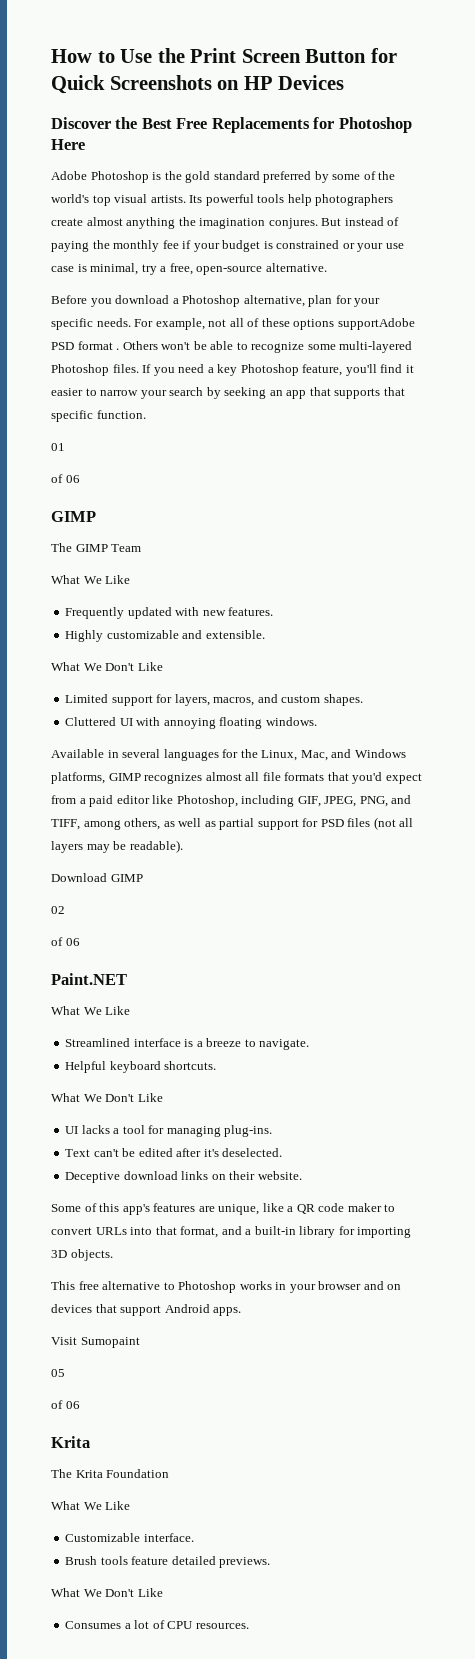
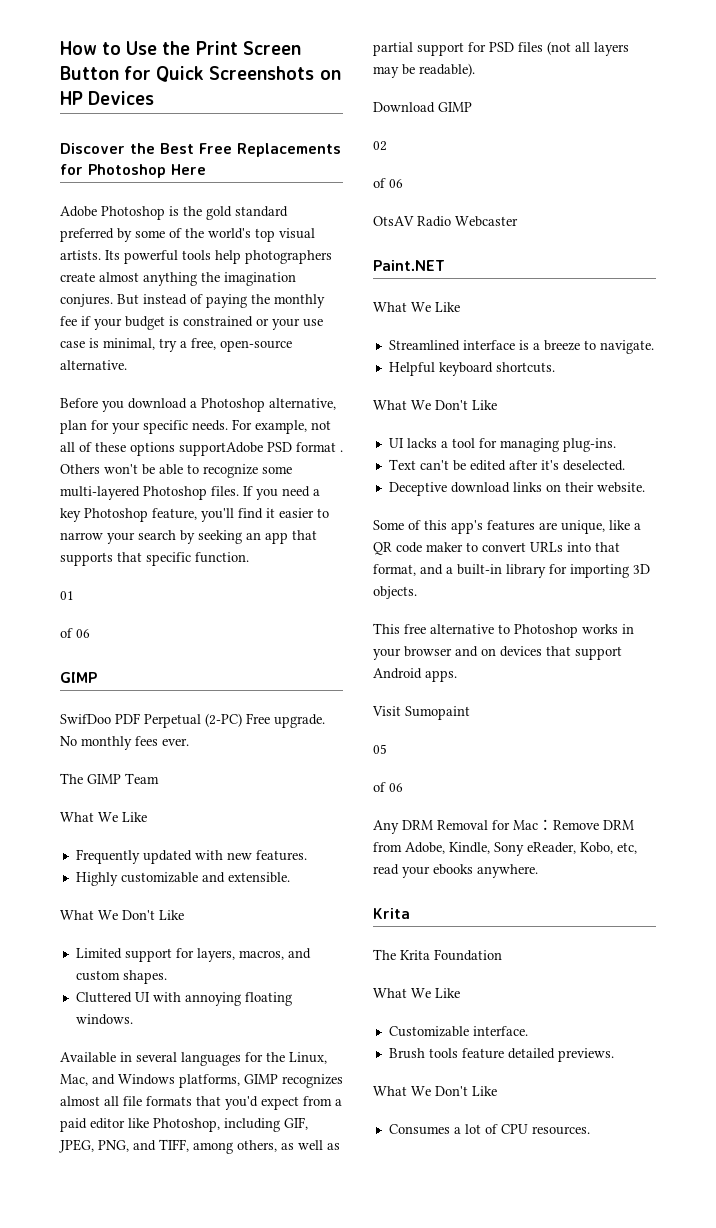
+ SwifDoo PDF Perpetual (2-PC) Free upgrade. No monthly fees ever.
+ OtsAV Radio Webcaster
+ Any DRM Removal for Mac：Remove DRM from Adobe, Kindle, Sony eReader, Kobo, etc, read your ebooks anywhere.

